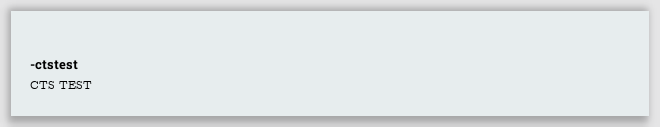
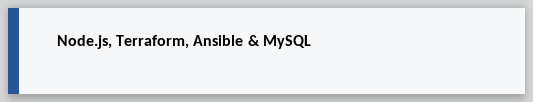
- -ctstest
- CTS TEST
+ Node.js, Terraform, Ansible & MySQL

